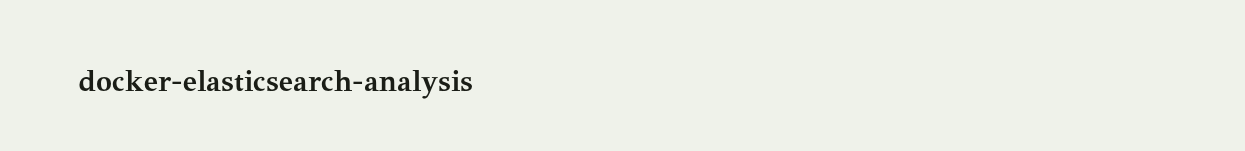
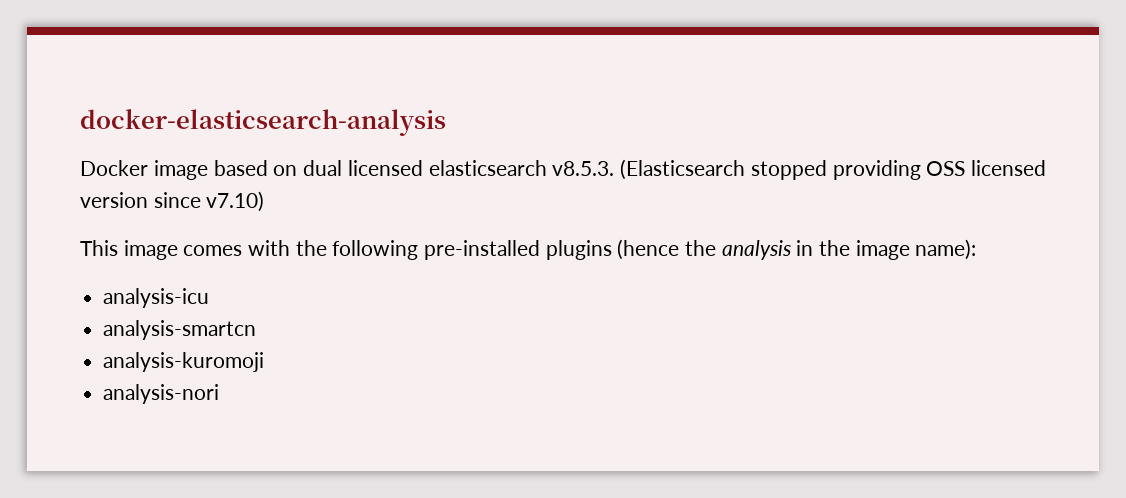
+ Docker image based on dual licensed elasticsearch v8.5.3. (Elasticsearch stopped providing OSS licensed version since v7.10)
+ This image comes with the following pre-installed plugins (hence the analysis in the image name):
+ analysis-icu
+ analysis-smartcn
+ analysis-kuromoji
+ analysis-nori

